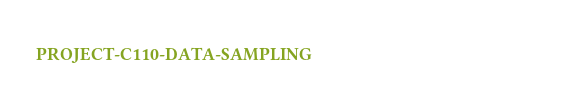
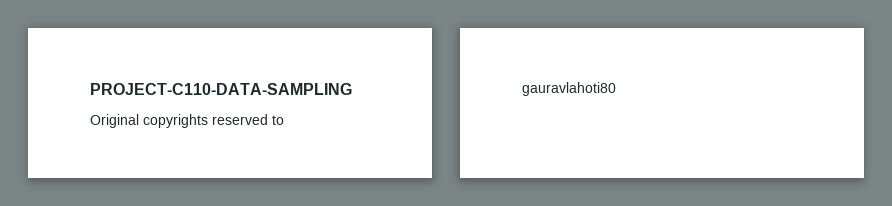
+ Original copyrights reserved to gauravlahoti80

